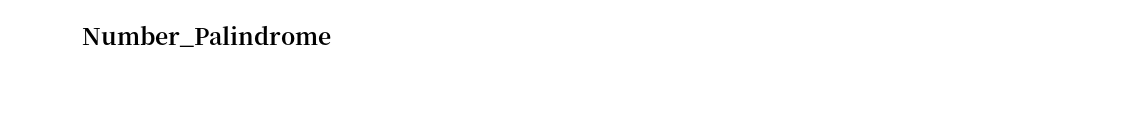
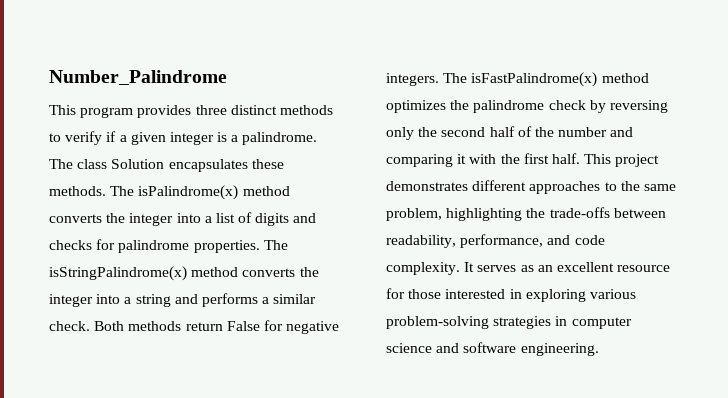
+ This program provides three distinct methods to verify if a given integer is a palindrome. The class Solution encapsulates these methods. The isPalindrome(x) method converts the integer into a list of digits and checks for palindrome properties. The isStringPalindrome(x) method converts the integer into a string and performs a similar check. Both methods return False for negative integers. The isFastPalindrome(x) method optimizes the palindrome check by reversing only the second half of the number and comparing it with the first half. This project demonstrates different approaches to the same problem, highlighting the trade-offs between readability, performance, and code complexity. It serves as an excellent resource for those interested in exploring various problem-solving strategies in computer science and software engineering.

